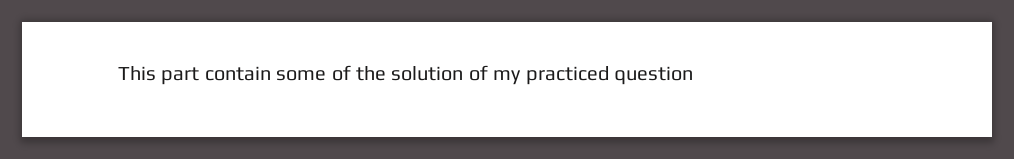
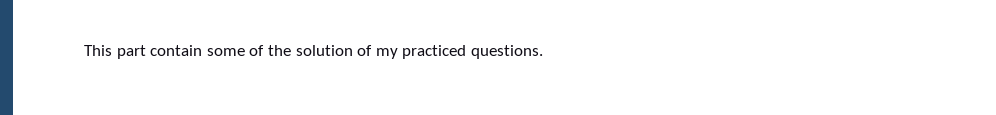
- This part contain some of the solution of my practiced question
+ This part contain some of the solution of my practiced questions.

